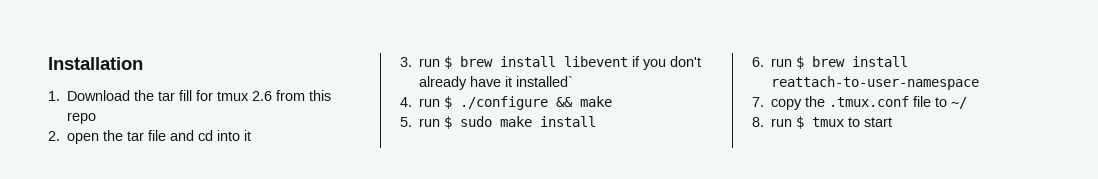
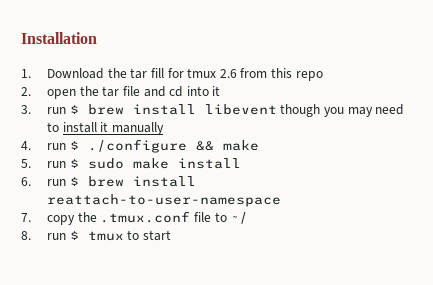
- 3. run $ brew install libevent if you don't already have it installed`
+ 3. run $ brew install libevent though you may need to install it manually

